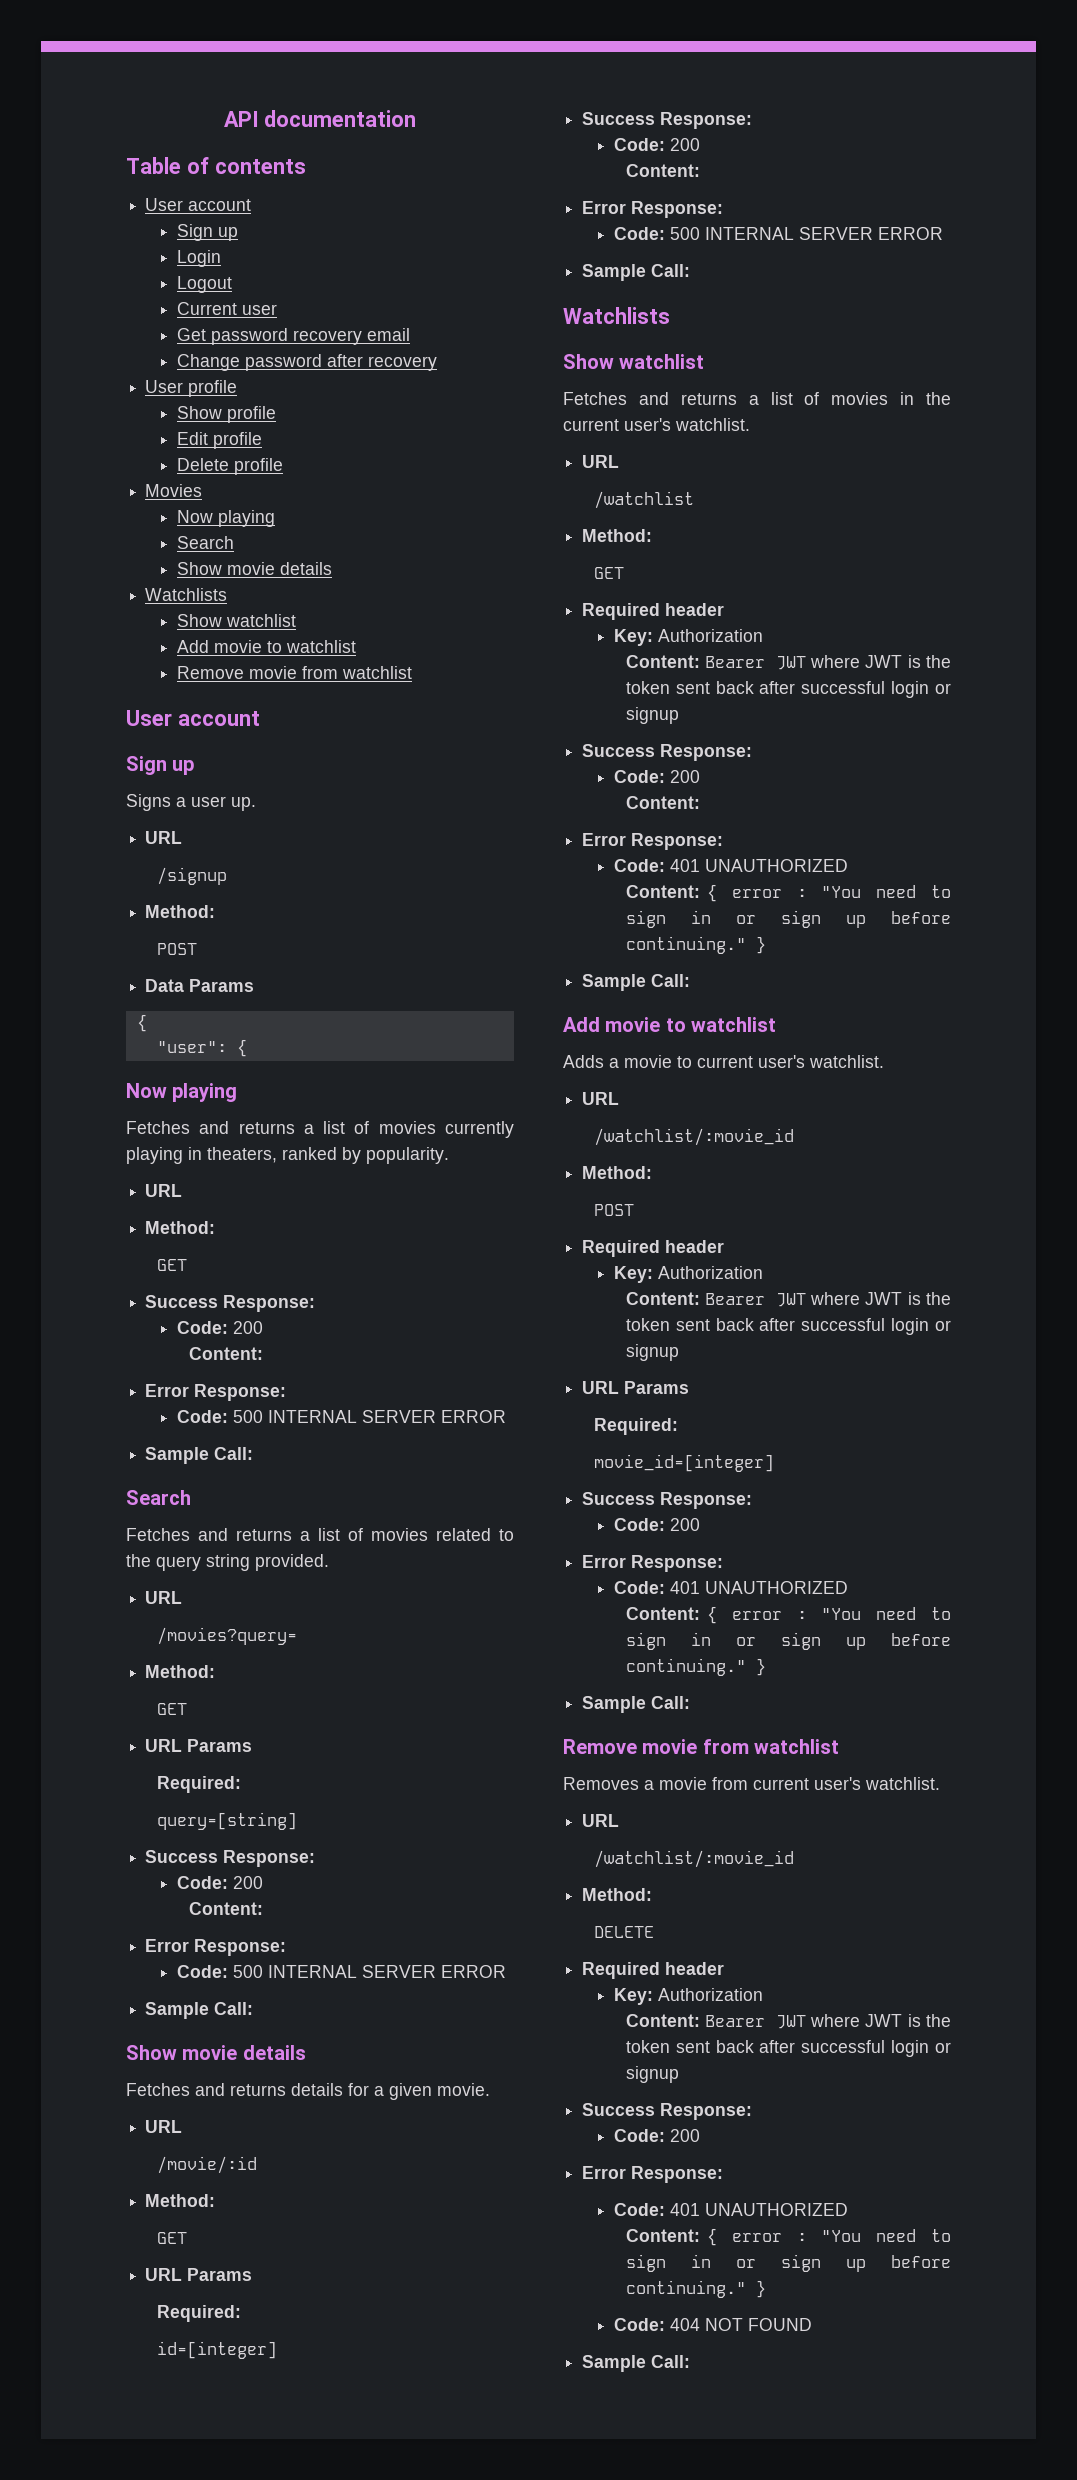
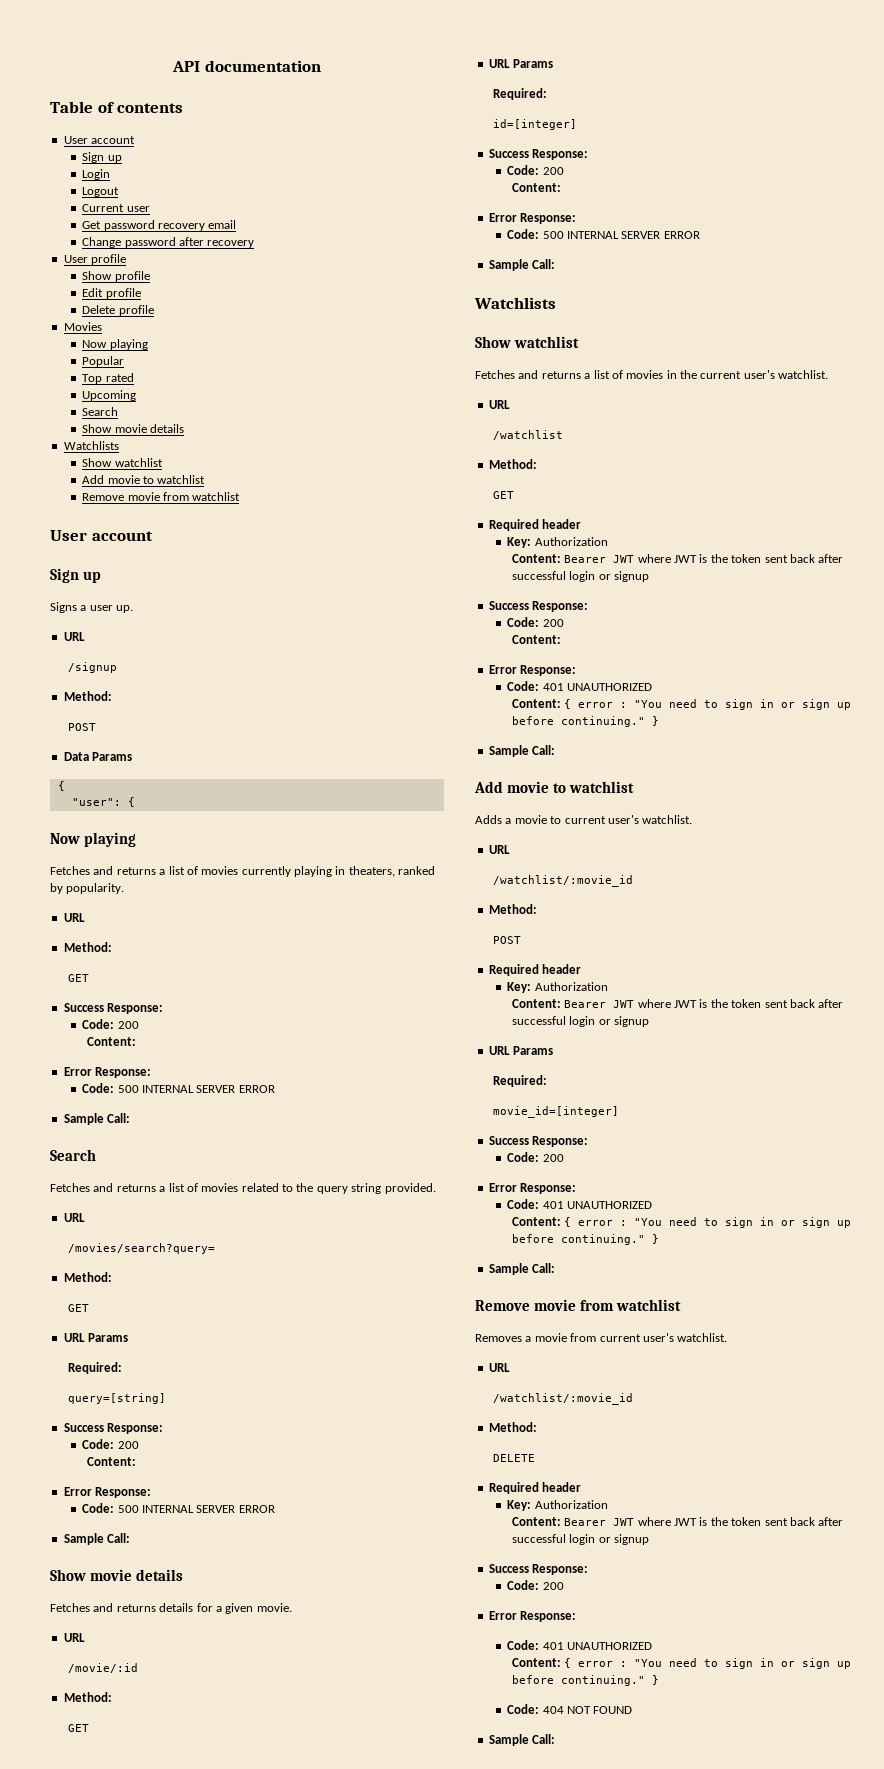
+ Popular
+ Top rated
+ Upcoming
- /movies?query=
+ /movies/search?query=

